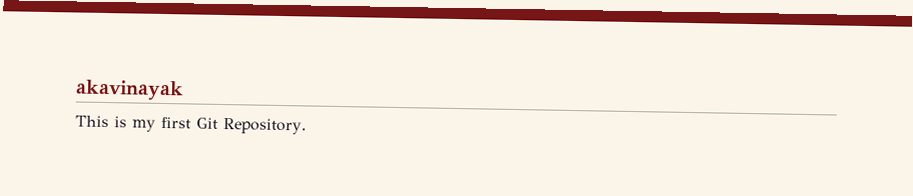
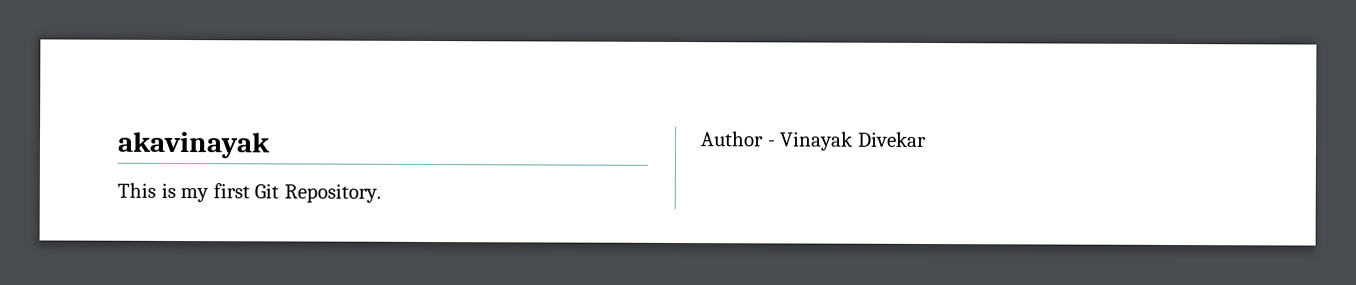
+ Author - Vinayak Divekar

